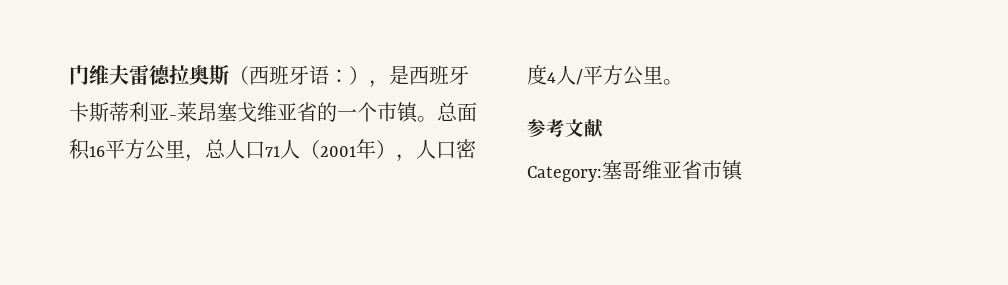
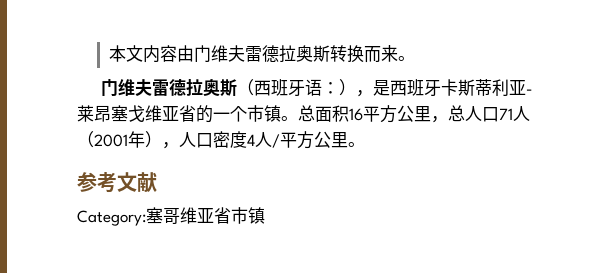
+ 本文内容由门维夫雷德拉奥斯转换而来。

